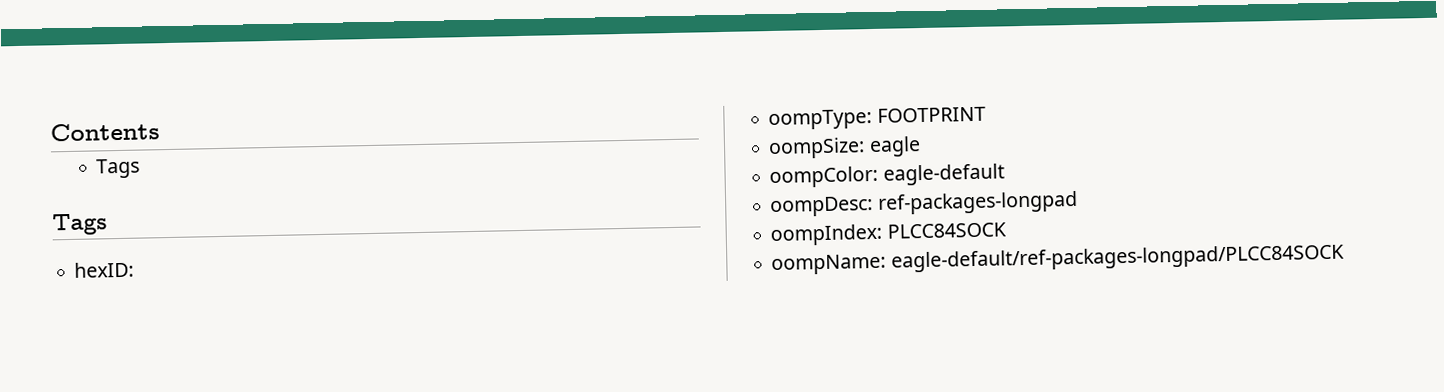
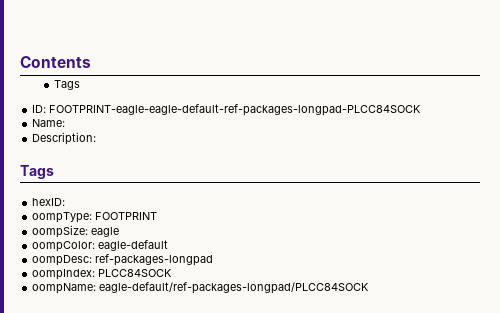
+ ID: FOOTPRINT-eagle-eagle-default-ref-packages-longpad-PLCC84SOCK
+ Name:
+ Description:

